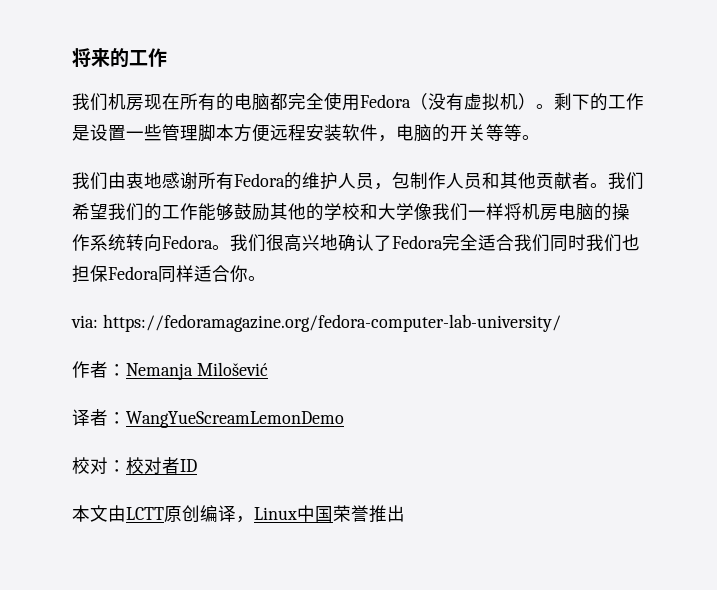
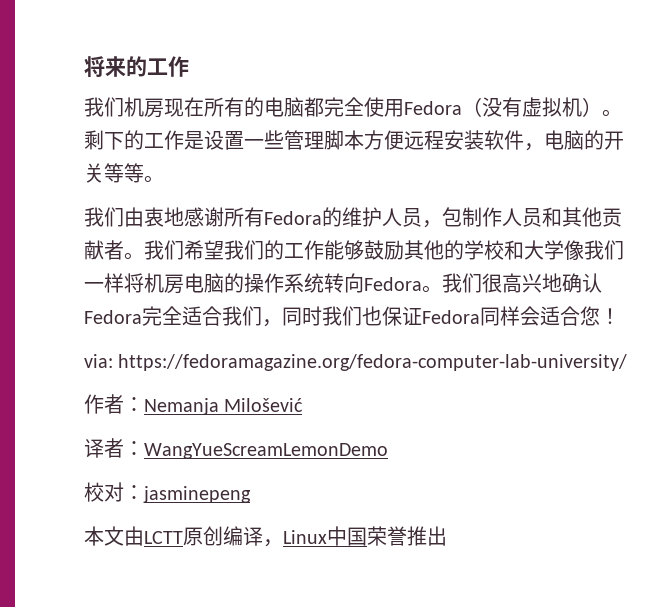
- 我们很高兴地确认了Fedora完全适合我们同时我们也担保Fedora同样适合你。
+ 我们很高兴地确认Fedora完全适合我们，同时我们也保证Fedora同样会适合您！
- 校对：校对者ID
+ 校对：jasminepeng

